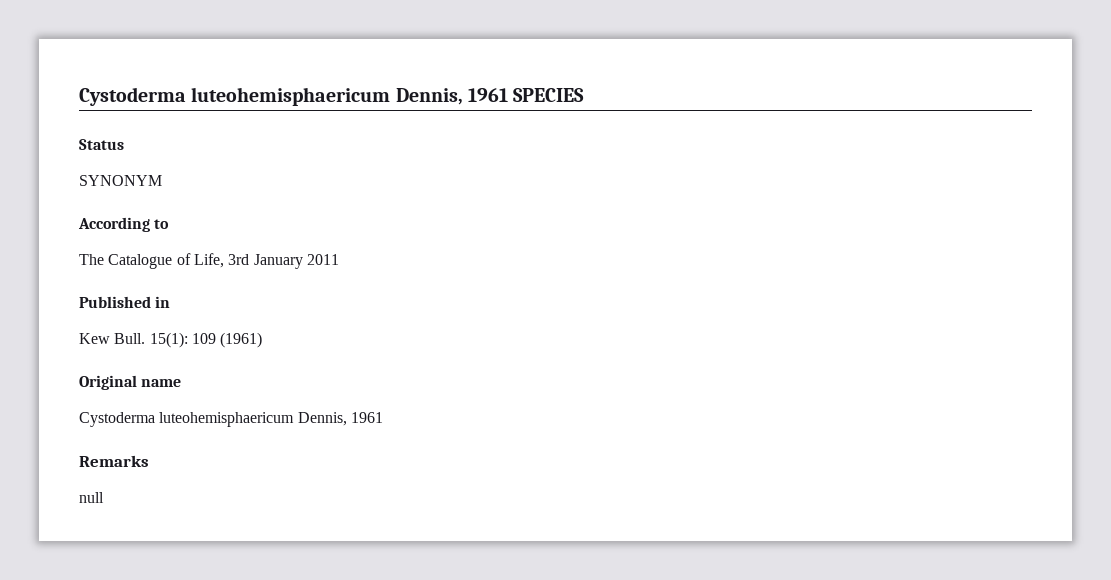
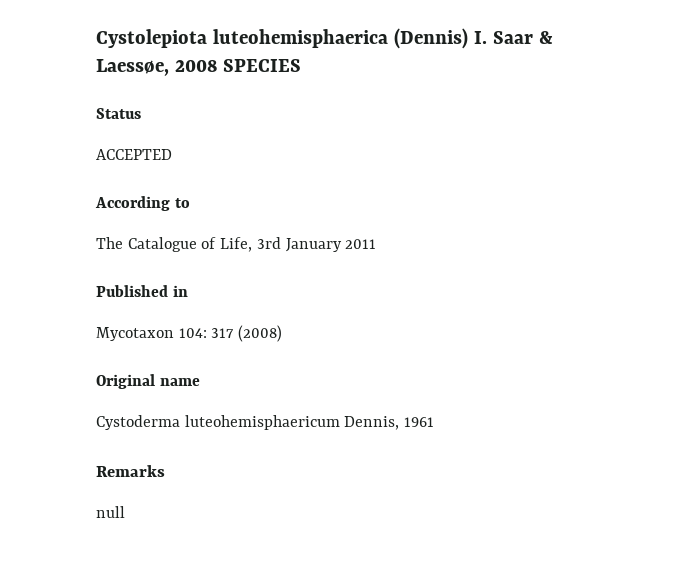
- Cystoderma luteohemisphaericum Dennis, 1961 SPECIES
+ Cystolepiota luteohemisphaerica (Dennis) I. Saar & Laessøe, 2008 SPECIES
- SYNONYM
+ ACCEPTED
- Kew Bull. 15(1): 109 (1961)
+ Mycotaxon 104: 317 (2008)

